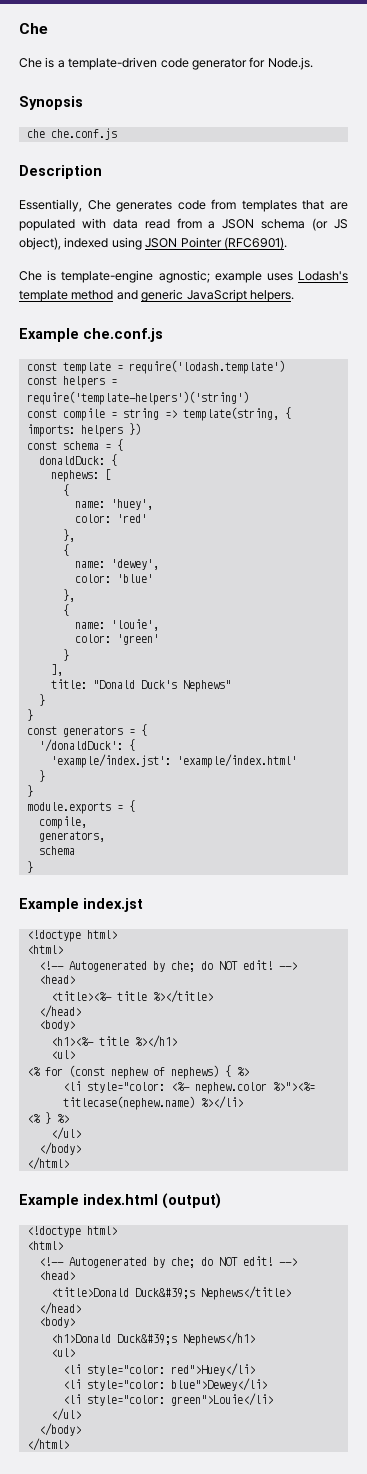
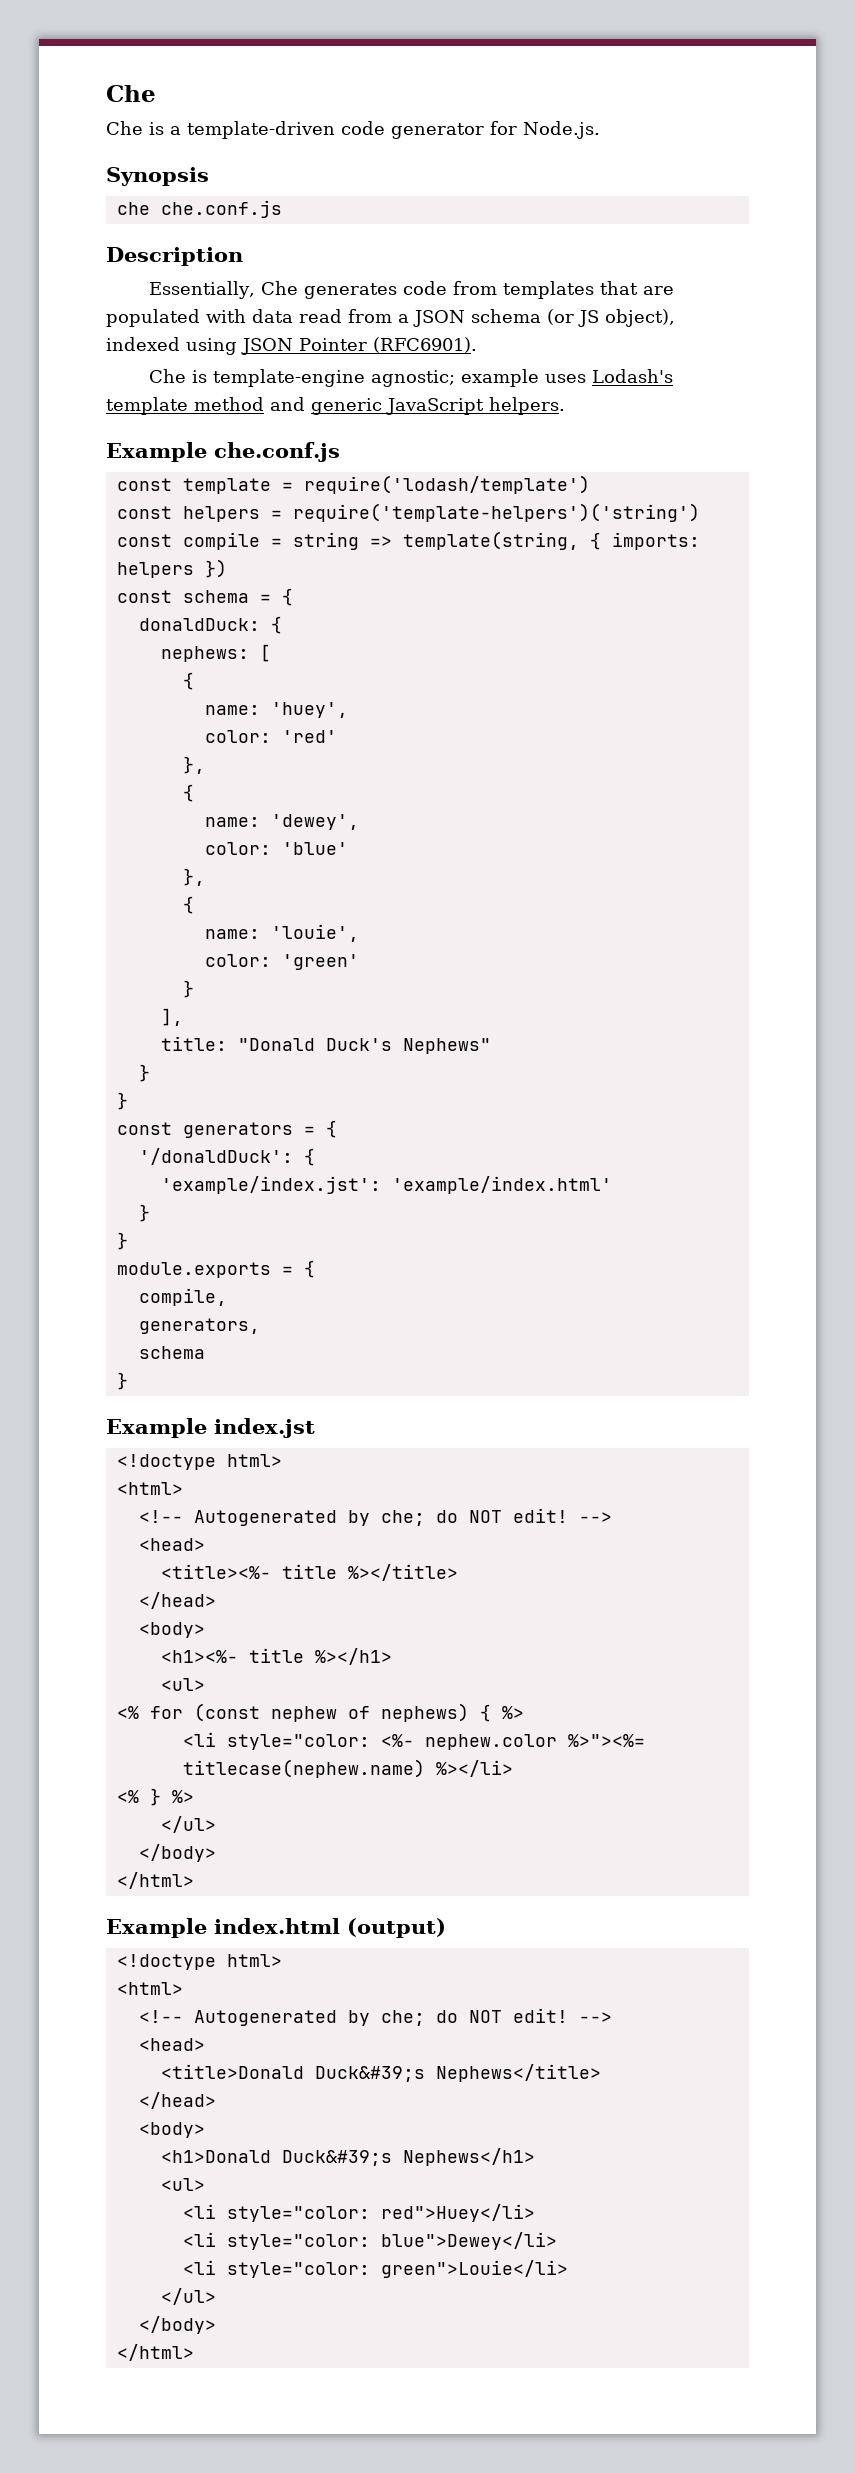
- const template = require('lodash.template')
+ const template = require('lodash/template')

